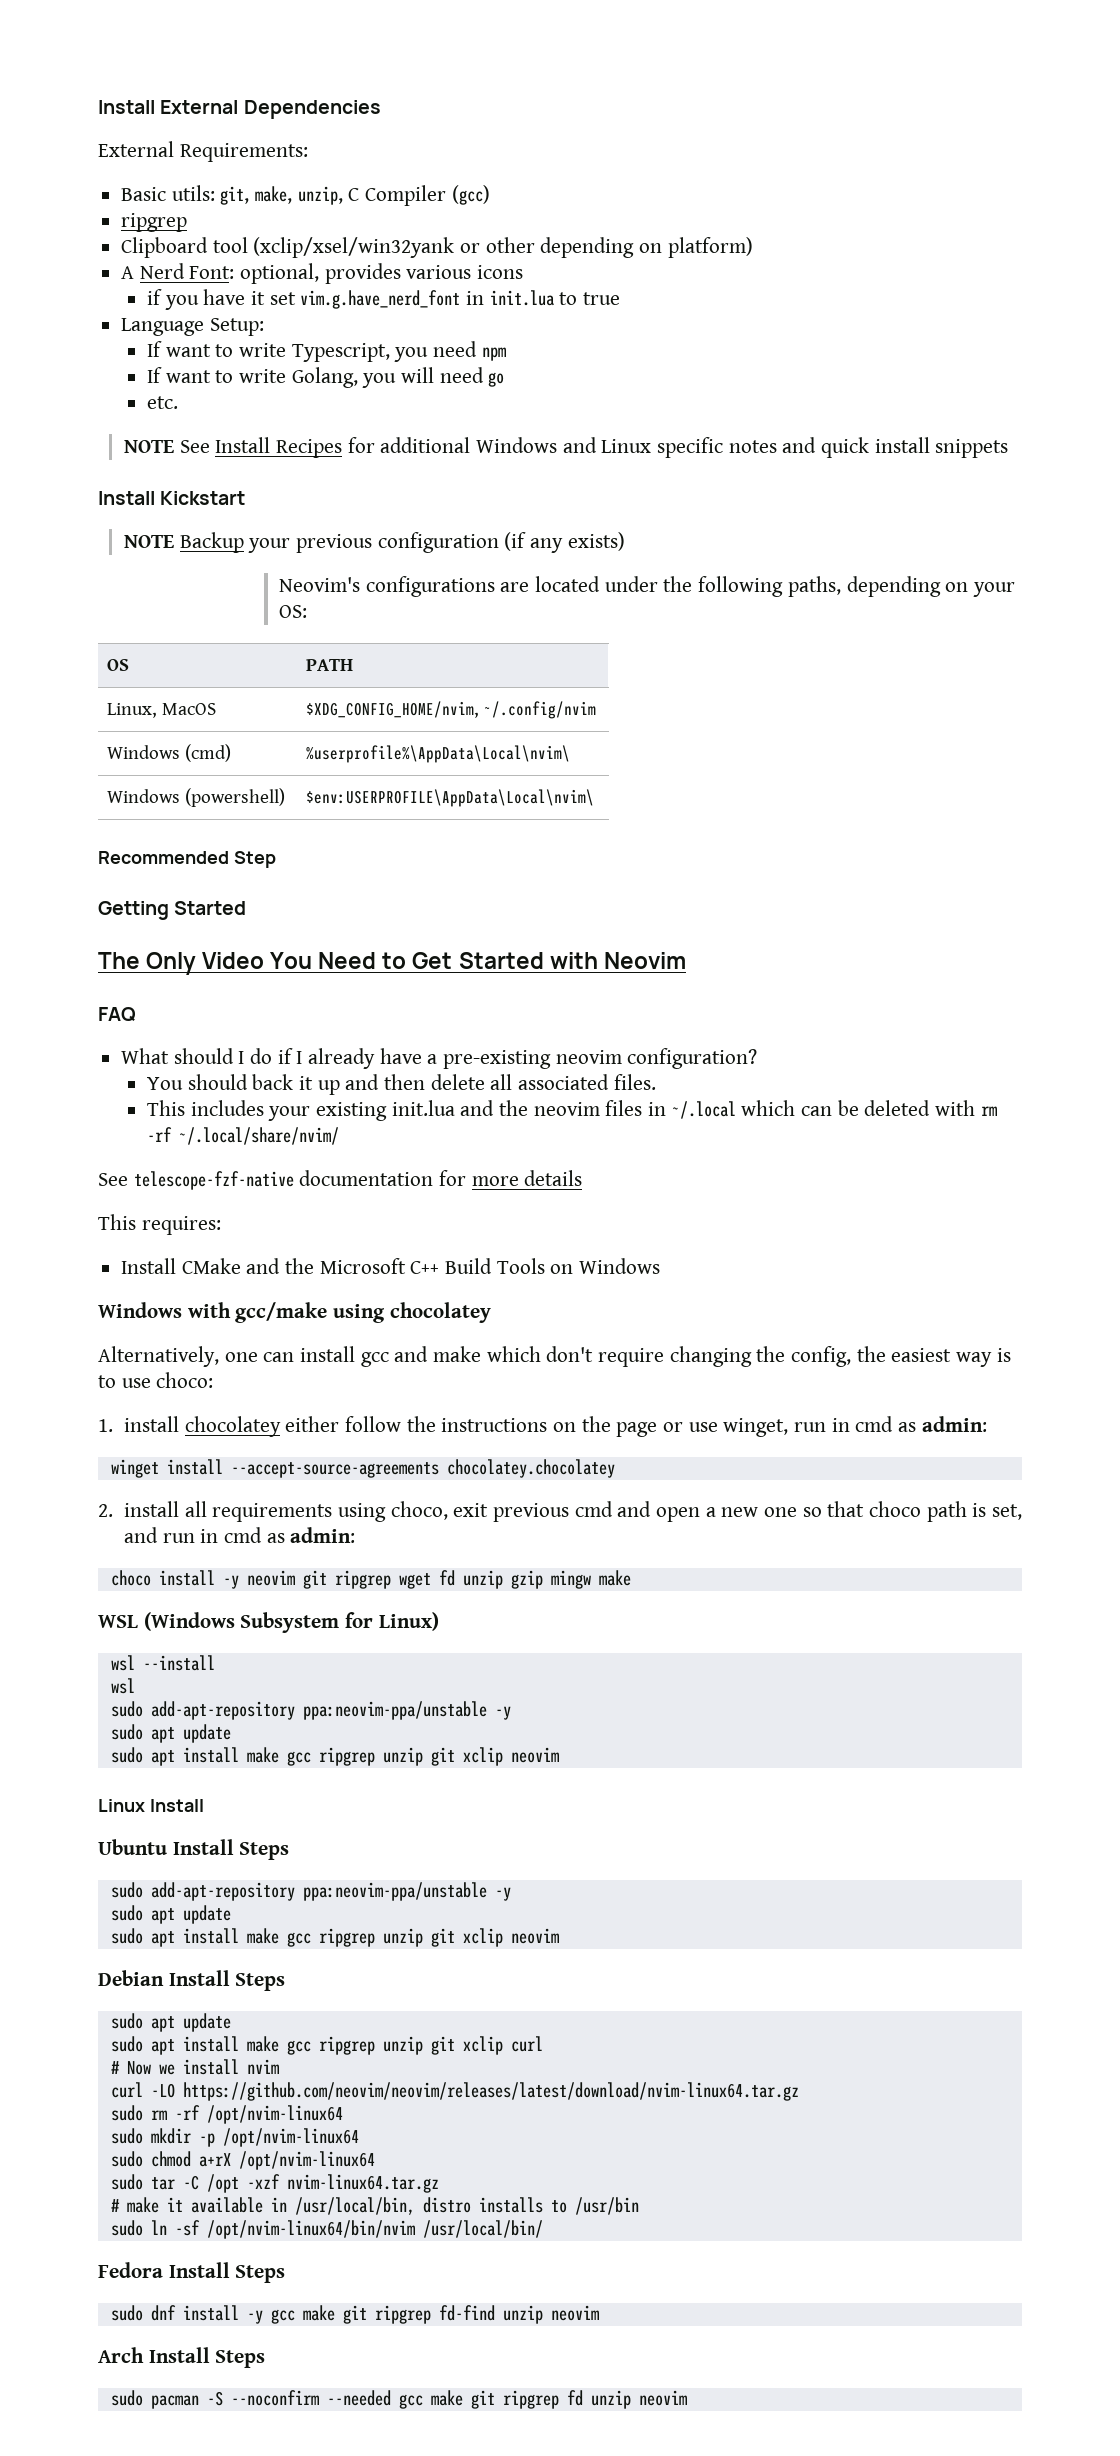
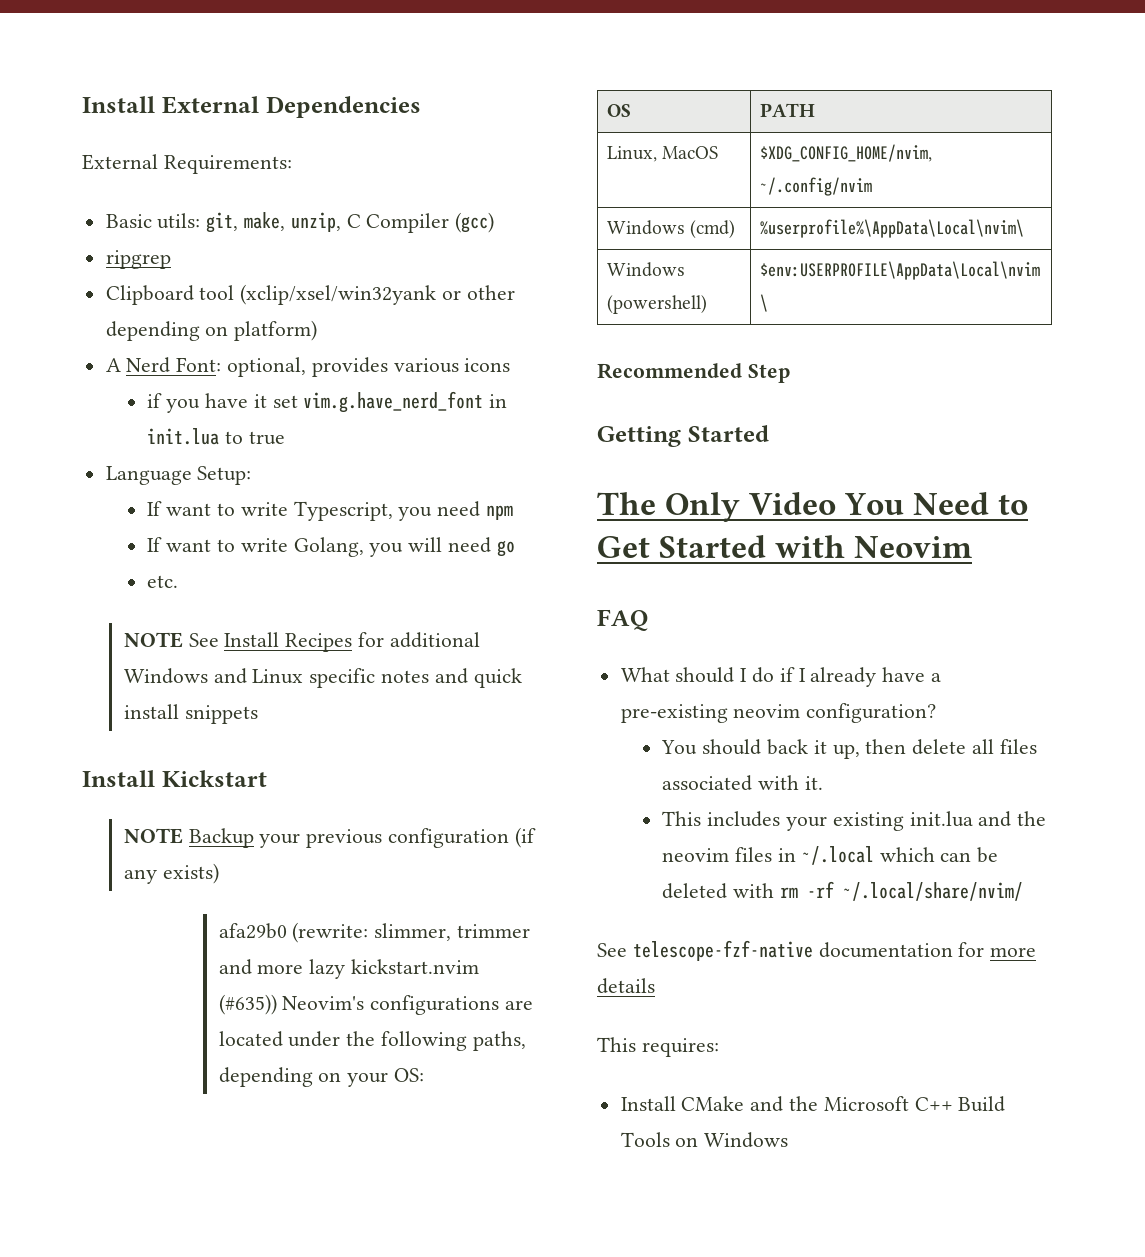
- Neovim's configurations are located under the following paths, depending on your OS:
+ afa29b0 (rewrite: slimmer, trimmer and more lazy kickstart.nvim (#635)) Neovim's configurations are located under the following paths, depending on your OS:
- You should back it up and then delete all associated files.
+ You should back it up, then delete all files associated with it.
- Windows with gcc/make using chocolatey
- Alternatively, one can install gcc and make which don't require changing the config, the easiest way is to use choco:
- 1. install chocolatey either follow the instructions on the page or use winget, run in cmd as admin:
- winget install --accept-source-agreements chocolatey.chocolatey
- 2. install all requirements using choco, exit previous cmd and open a new one so that choco path is set, and run in cmd as admin:
- choco install -y neovim git ripgrep wget fd unzip gzip mingw make
- WSL (Windows Subsystem for Linux)
- wsl --install
- wsl
- sudo add-apt-repository ppa:neovim-ppa/unstable -y
- sudo apt update
- sudo apt install make gcc ripgrep unzip git xclip neovim
- Linux Install
- Ubuntu Install Steps
- sudo add-apt-repository ppa:neovim-ppa/unstable -y
- sudo apt update
- sudo apt install make gcc ripgrep unzip git xclip neovim
- Debian Install Steps
- sudo apt update
- sudo apt install make gcc ripgrep unzip git xclip curl
- # Now we install nvim
- curl -LO https://github.com/neovim/neovim/releases/latest/download/nvim-linux64.tar.gz
- sudo rm -rf /opt/nvim-linux64
- sudo mkdir -p /opt/nvim-linux64
- sudo chmod a+rX /opt/nvim-linux64
- sudo tar -C /opt -xzf nvim-linux64.tar.gz
- # make it available in /usr/local/bin, distro installs to /usr/bin
- sudo ln -sf /opt/nvim-linux64/bin/nvim /usr/local/bin/
- Fedora Install Steps
- sudo dnf install -y gcc make git ripgrep fd-find unzip neovim
- Arch Install Steps
- sudo pacman -S --noconfirm --needed gcc make git ripgrep fd unzip neovim

